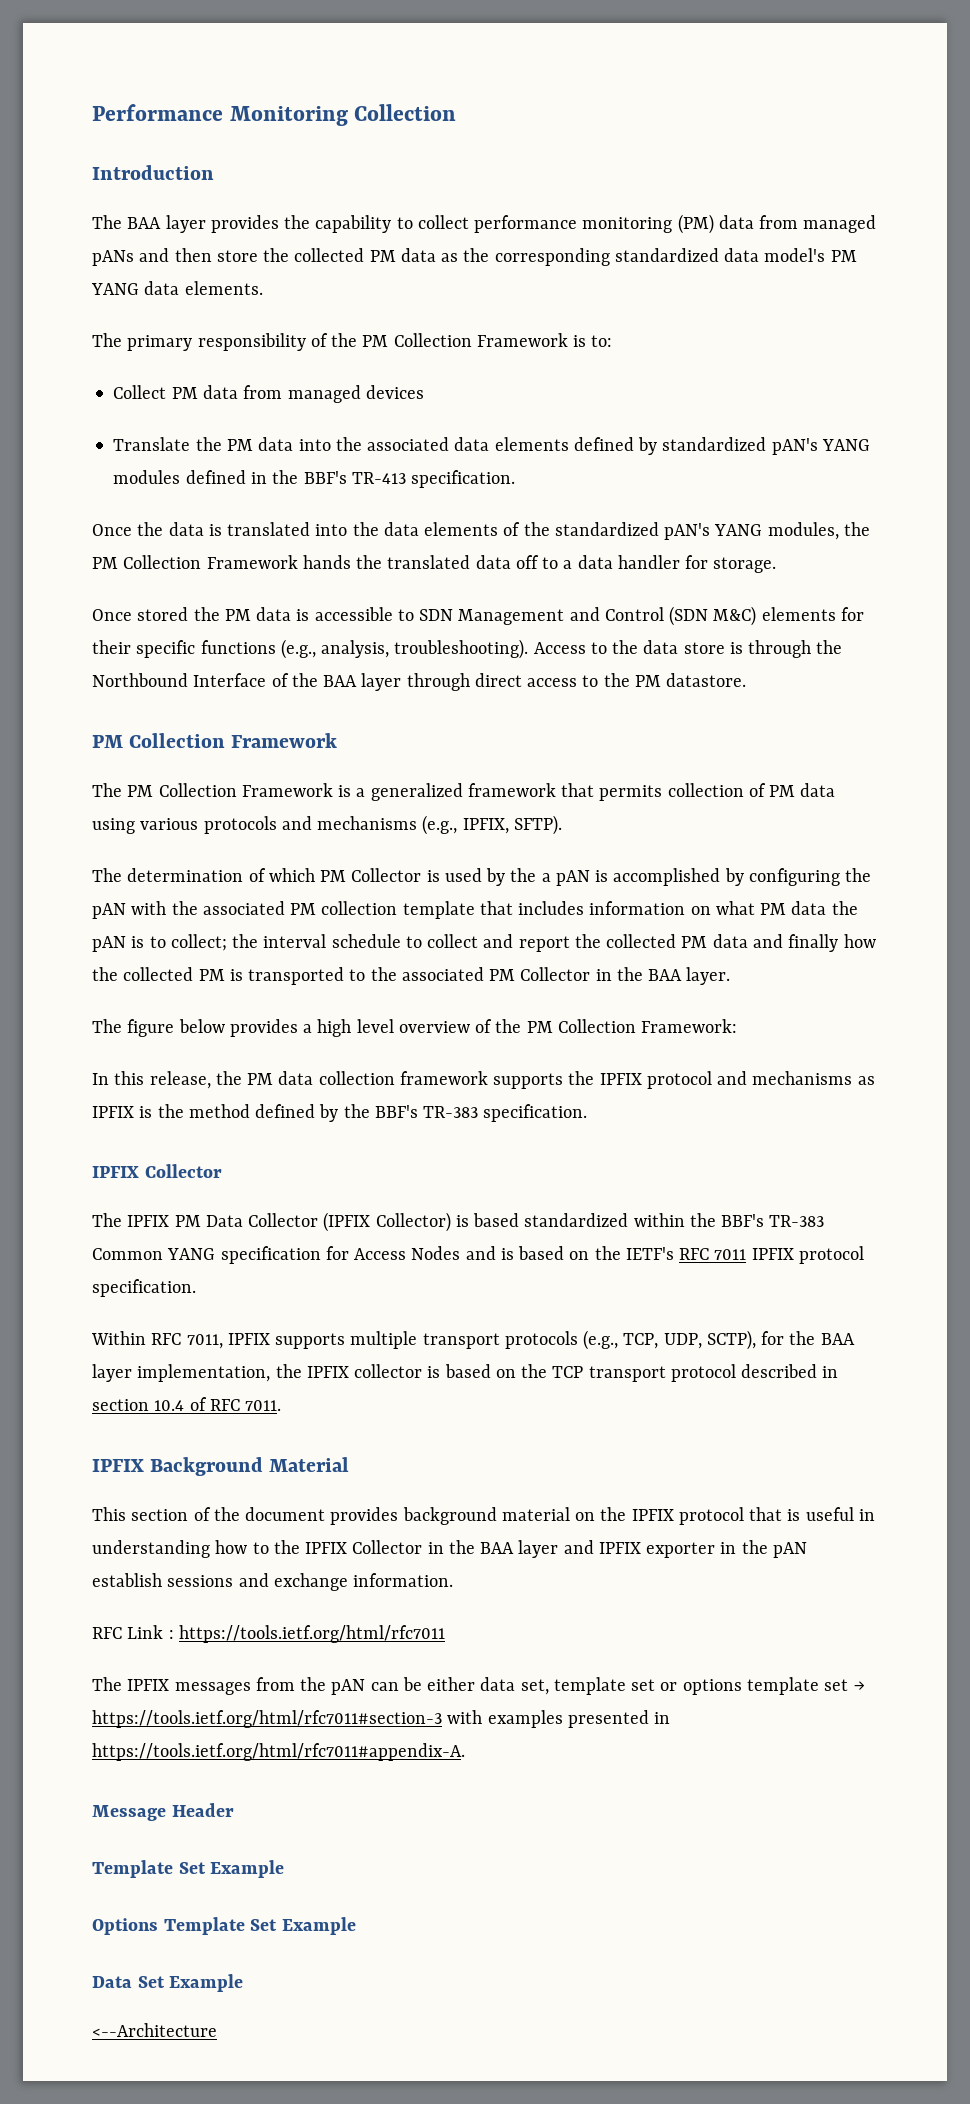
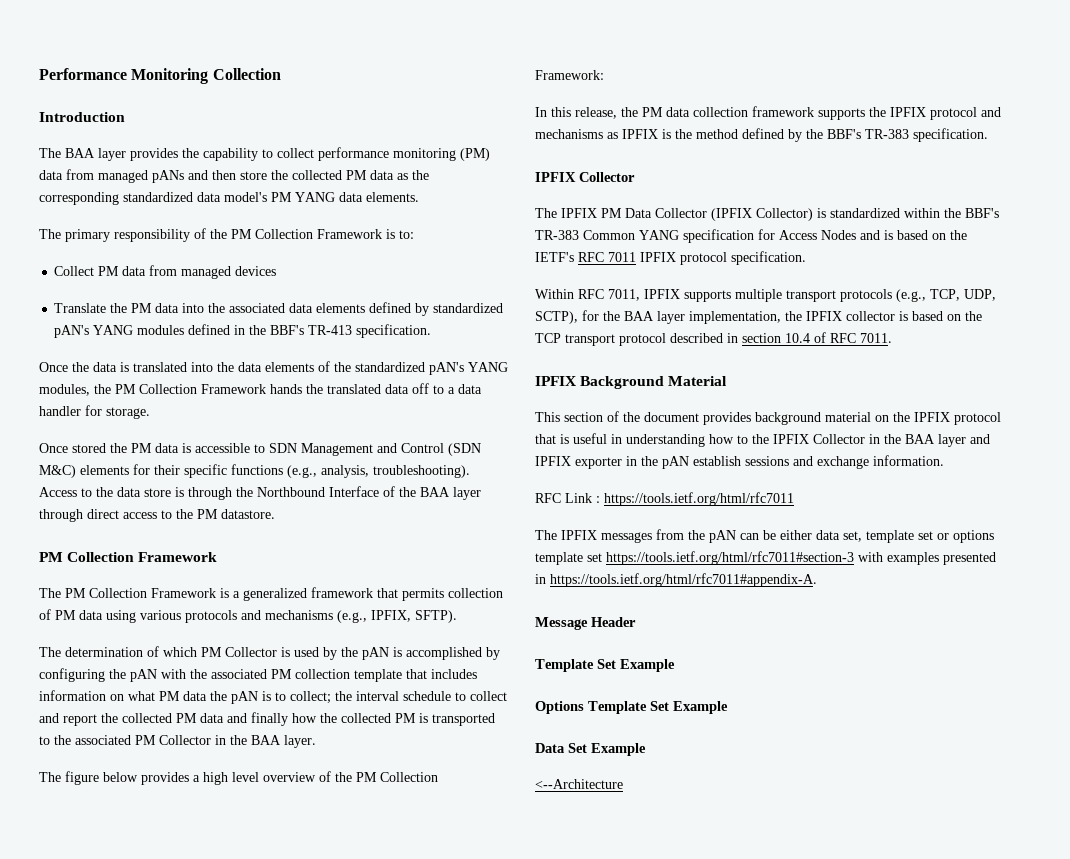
- The determination of which PM Collector is used by the a pAN is accomplished by configuring the pAN with the associated PM collection template that includes information on what PM data the pAN is to collect;
+ The determination of which PM Collector is used by the pAN is accomplished by configuring the pAN with the associated PM collection template that includes information on what PM data the pAN is to collect;
- The IPFIX PM Data Collector (IPFIX Collector) is based standardized within the BBF's TR-383 Common YANG specification for Access Nodes and is based on the IETF's RFC 7011 IPFIX protocol specification.
+ The IPFIX PM Data Collector (IPFIX Collector) is standardized within the BBF's TR-383 Common YANG specification for Access Nodes and is based on the IETF's RFC 7011 IPFIX protocol specification.
- The IPFIX messages from the pAN can be either data set, template set or options template set → https://tools.ietf.org/html/rfc7011#section-3 with examples presented in https://tools.ietf.org/html/rfc7011#appendix-A.
+ The IPFIX messages from the pAN can be either data set, template set or options template set https://tools.ietf.org/html/rfc7011#section-3 with examples presented in https://tools.ietf.org/html/rfc7011#appendix-A.

